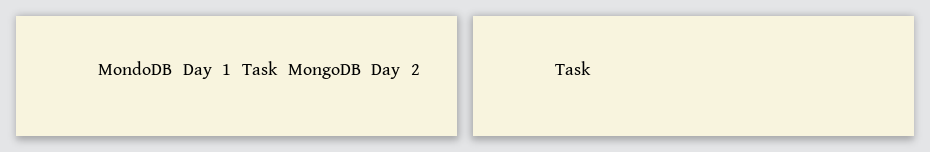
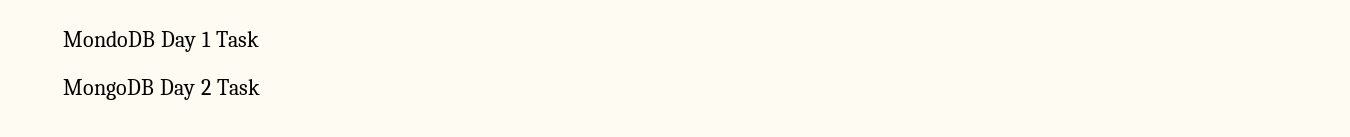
- MondoDB Day 1 Task MongoDB Day 2 Task
+ MondoDB Day 1 Task
+ MongoDB Day 2 Task

